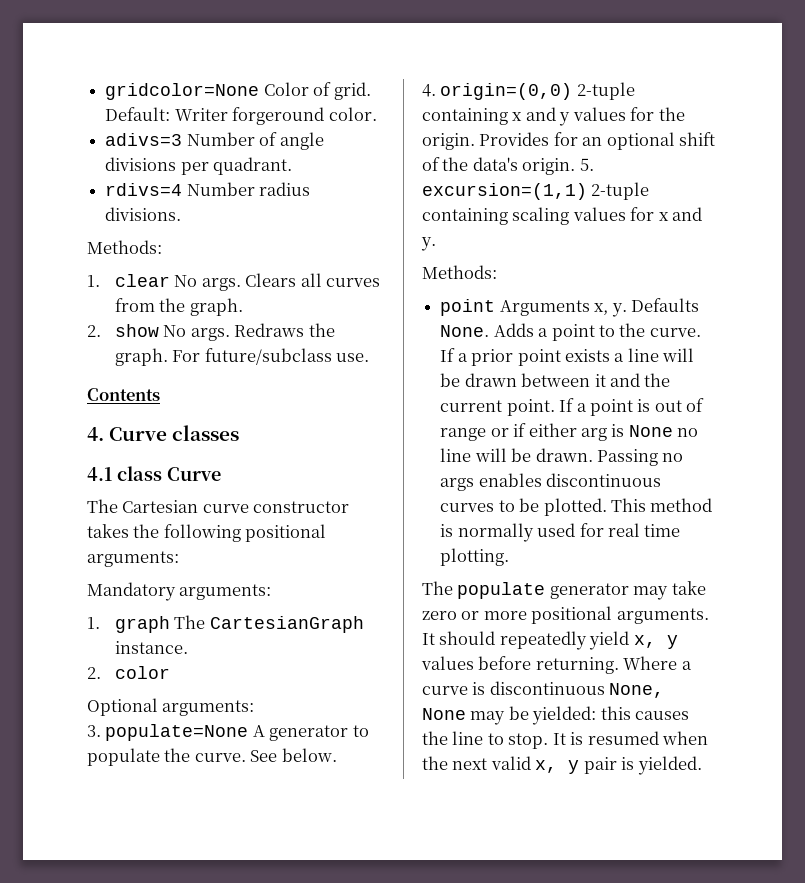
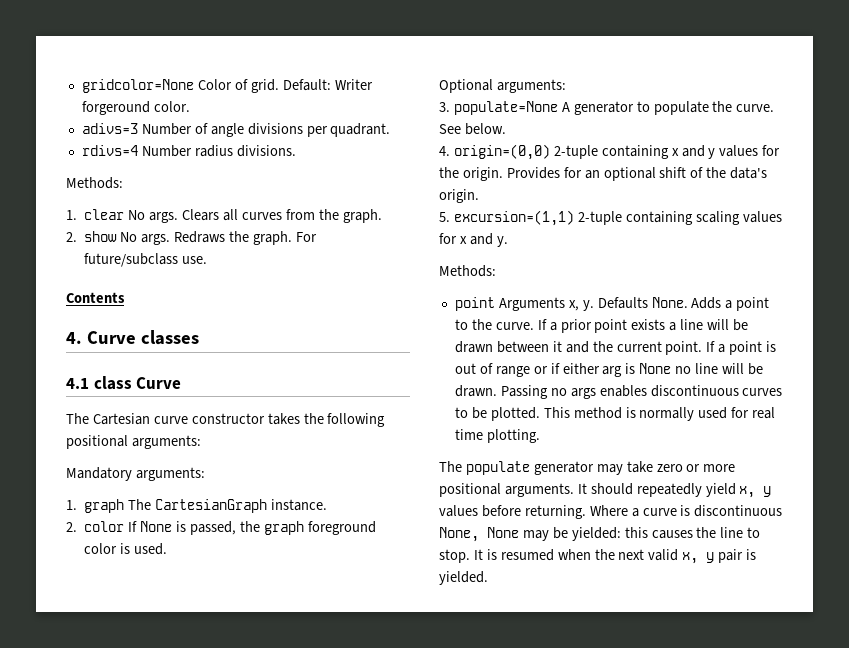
- 2. color
+ 2. color If None is passed, the graph foreground color is used.
- Provides for an optional shift of the data's origin. 5. excursion=(1,1) 2-tuple containing scaling values for x and y.
+ Provides for an optional shift of the data's origin.
+ 5. excursion=(1,1) 2-tuple containing scaling values for x and y.

